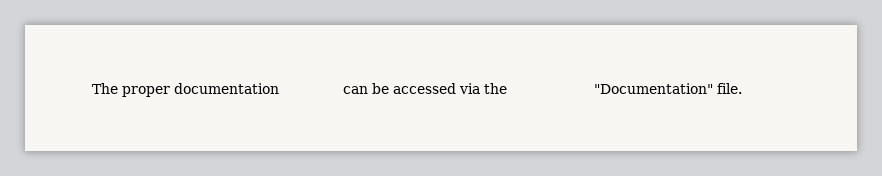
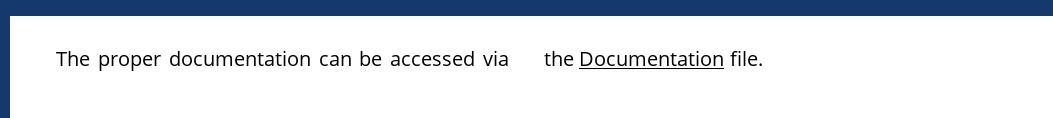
- The proper documentation can be accessed via the "Documentation" file.
+ The proper documentation can be accessed via the Documentation file.

